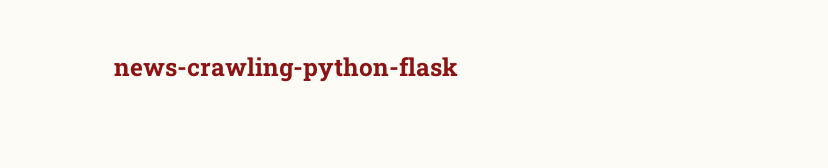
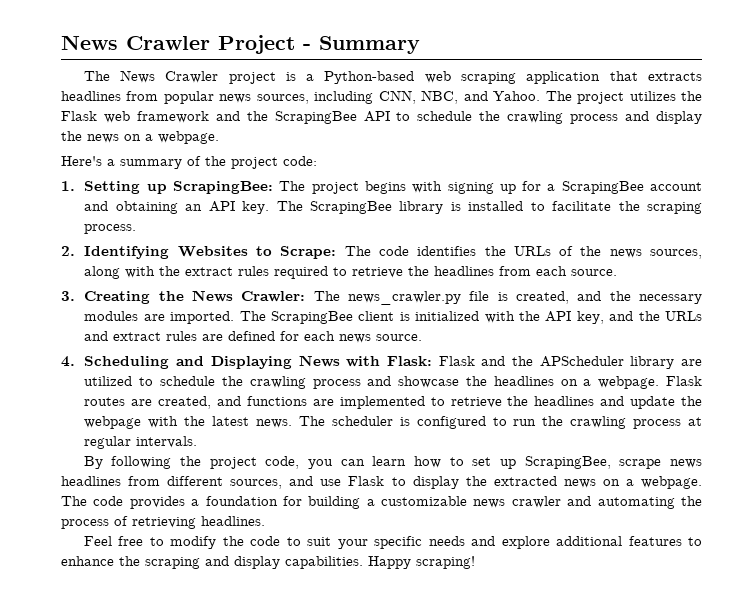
- news-crawling-python-flask
+ News Crawler Project - Summary
+ The News Crawler project is a Python-based web scraping application that extracts headlines from popular news sources, including CNN, NBC, and Yahoo. The project utilizes the Flask web framework and the ScrapingBee API to schedule the crawling process and display the news on a webpage.
+ Here's a summary of the project code:
+ 1. Setting up ScrapingBee: The project begins with signing up for a ScrapingBee account and obtaining an API key. The ScrapingBee library is installed to facilitate the scraping process.
+ 2. Identifying Websites to Scrape: The code identifies the URLs of the news sources, along with the extract rules required to retrieve the headlines from each source.
+ 3. Creating the News Crawler: The news_crawler.py file is created, and the necessary modules are imported. The ScrapingBee client is initialized with the API key, and the URLs and extract rules are defined for each news source.
+ 4. Scheduling and Displaying News with Flask: Flask and the APScheduler library are utilized to schedule the crawling process and showcase the headlines on a webpage. Flask routes are created, and functions are implemented to retrieve the headlines and update the webpage with the latest news. The scheduler is configured to run the crawling process at regular intervals.
+ By following the project code, you can learn how to set up ScrapingBee, scrape news headlines from different sources, and use Flask to display the extracted news on a webpage. The code provides a foundation for building a customizable news crawler and automating the process of retrieving headlines.
+ Feel free to modify the code to suit your specific needs and explore additional features to enhance the scraping and display capabilities. Happy scraping!

